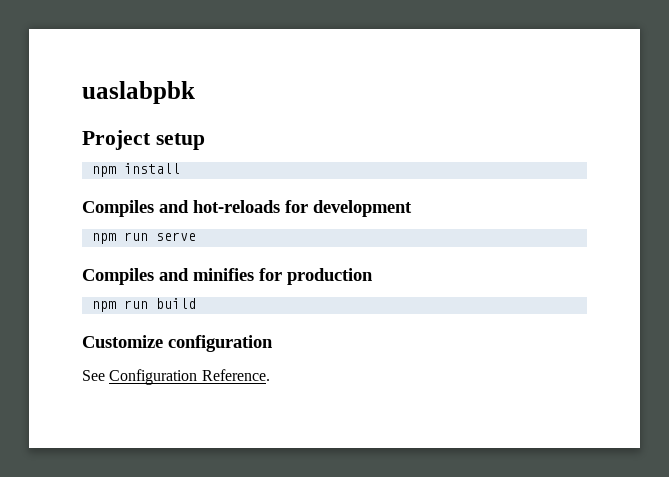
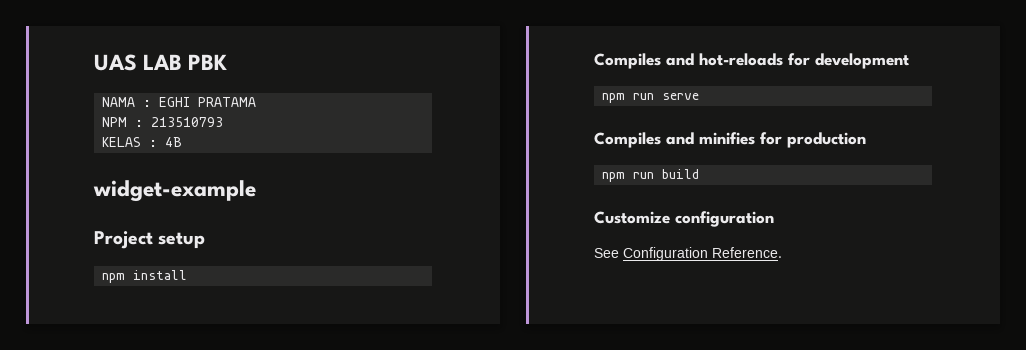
- uaslabpbk
+ UAS LAB PBK
+ NAMA : EGHI PRATAMA
+ NPM : 213510793
+ KELAS : 4B
+ widget-example

